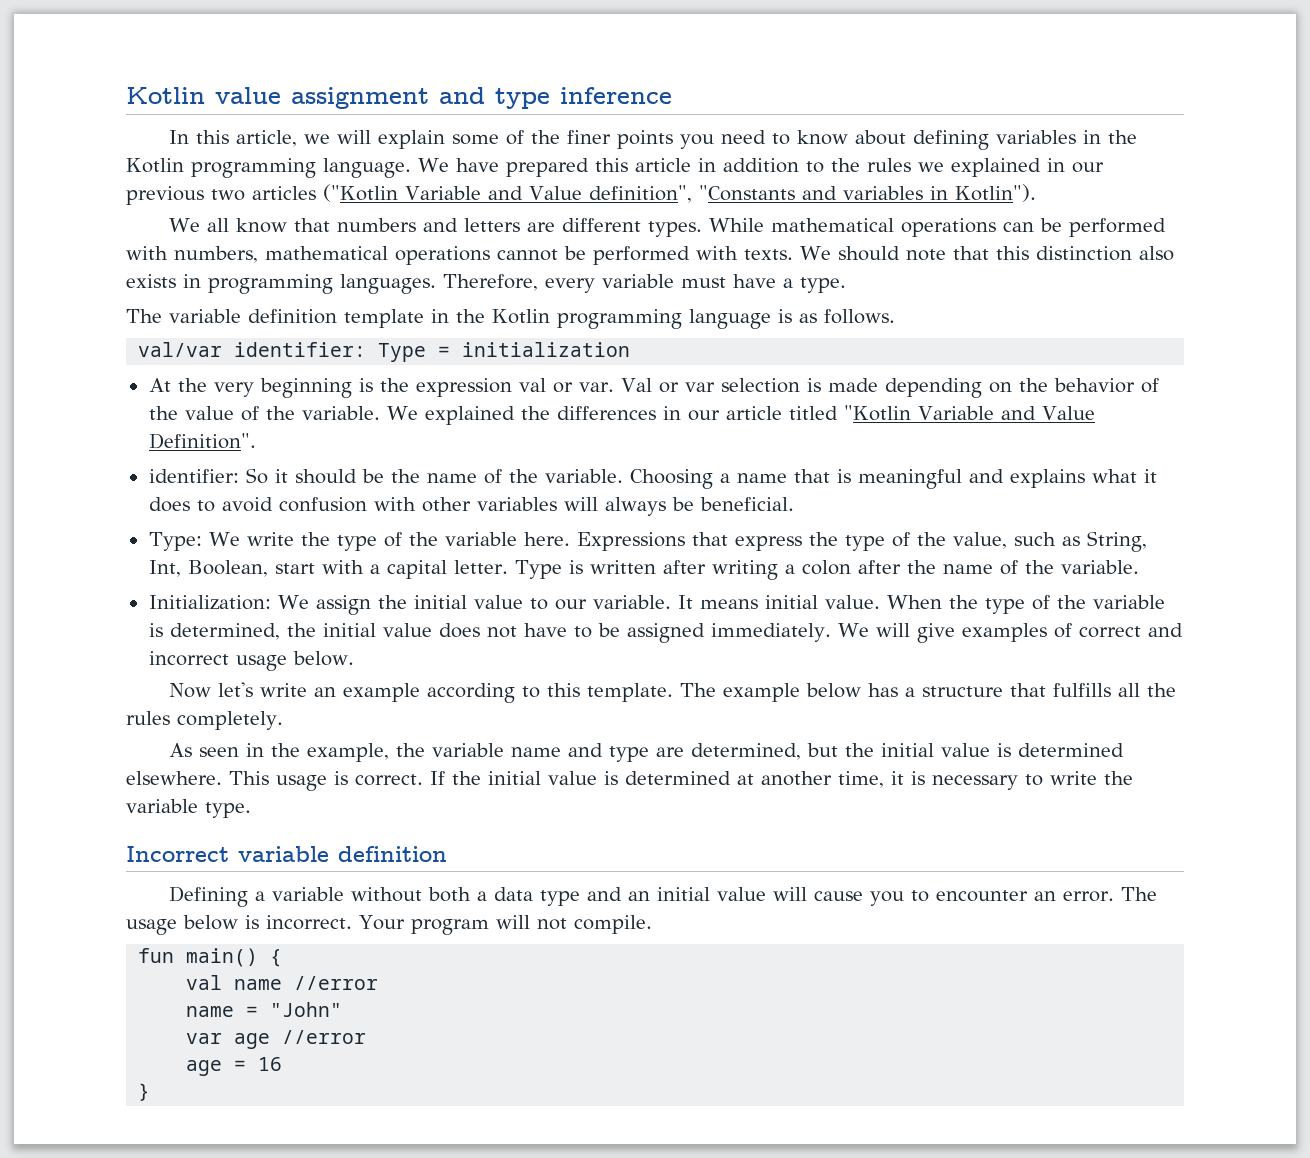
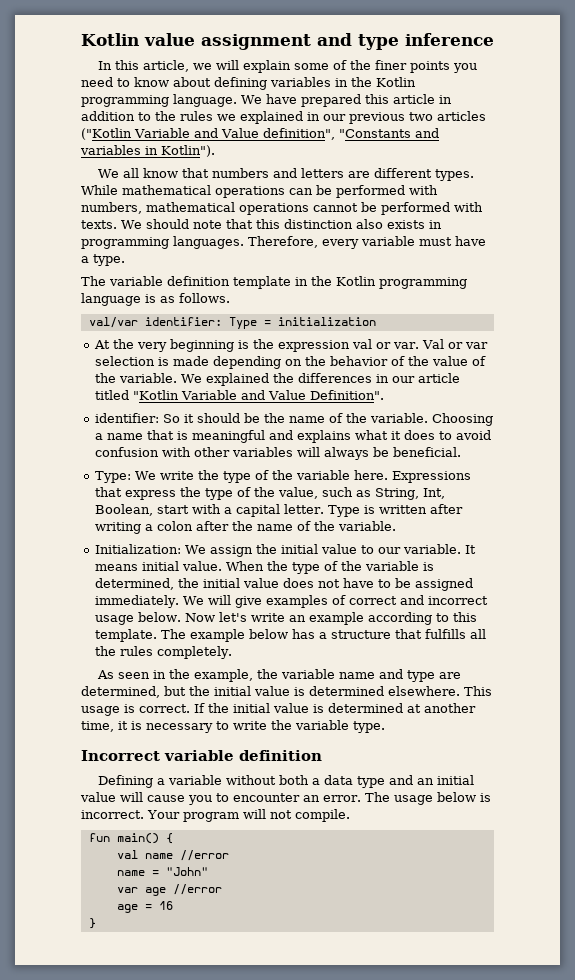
- We will give examples of correct and incorrect usage below.
- Now let's write an example according to this template.
+ We will give examples of correct and incorrect usage below. Now let's write an example according to this template.

